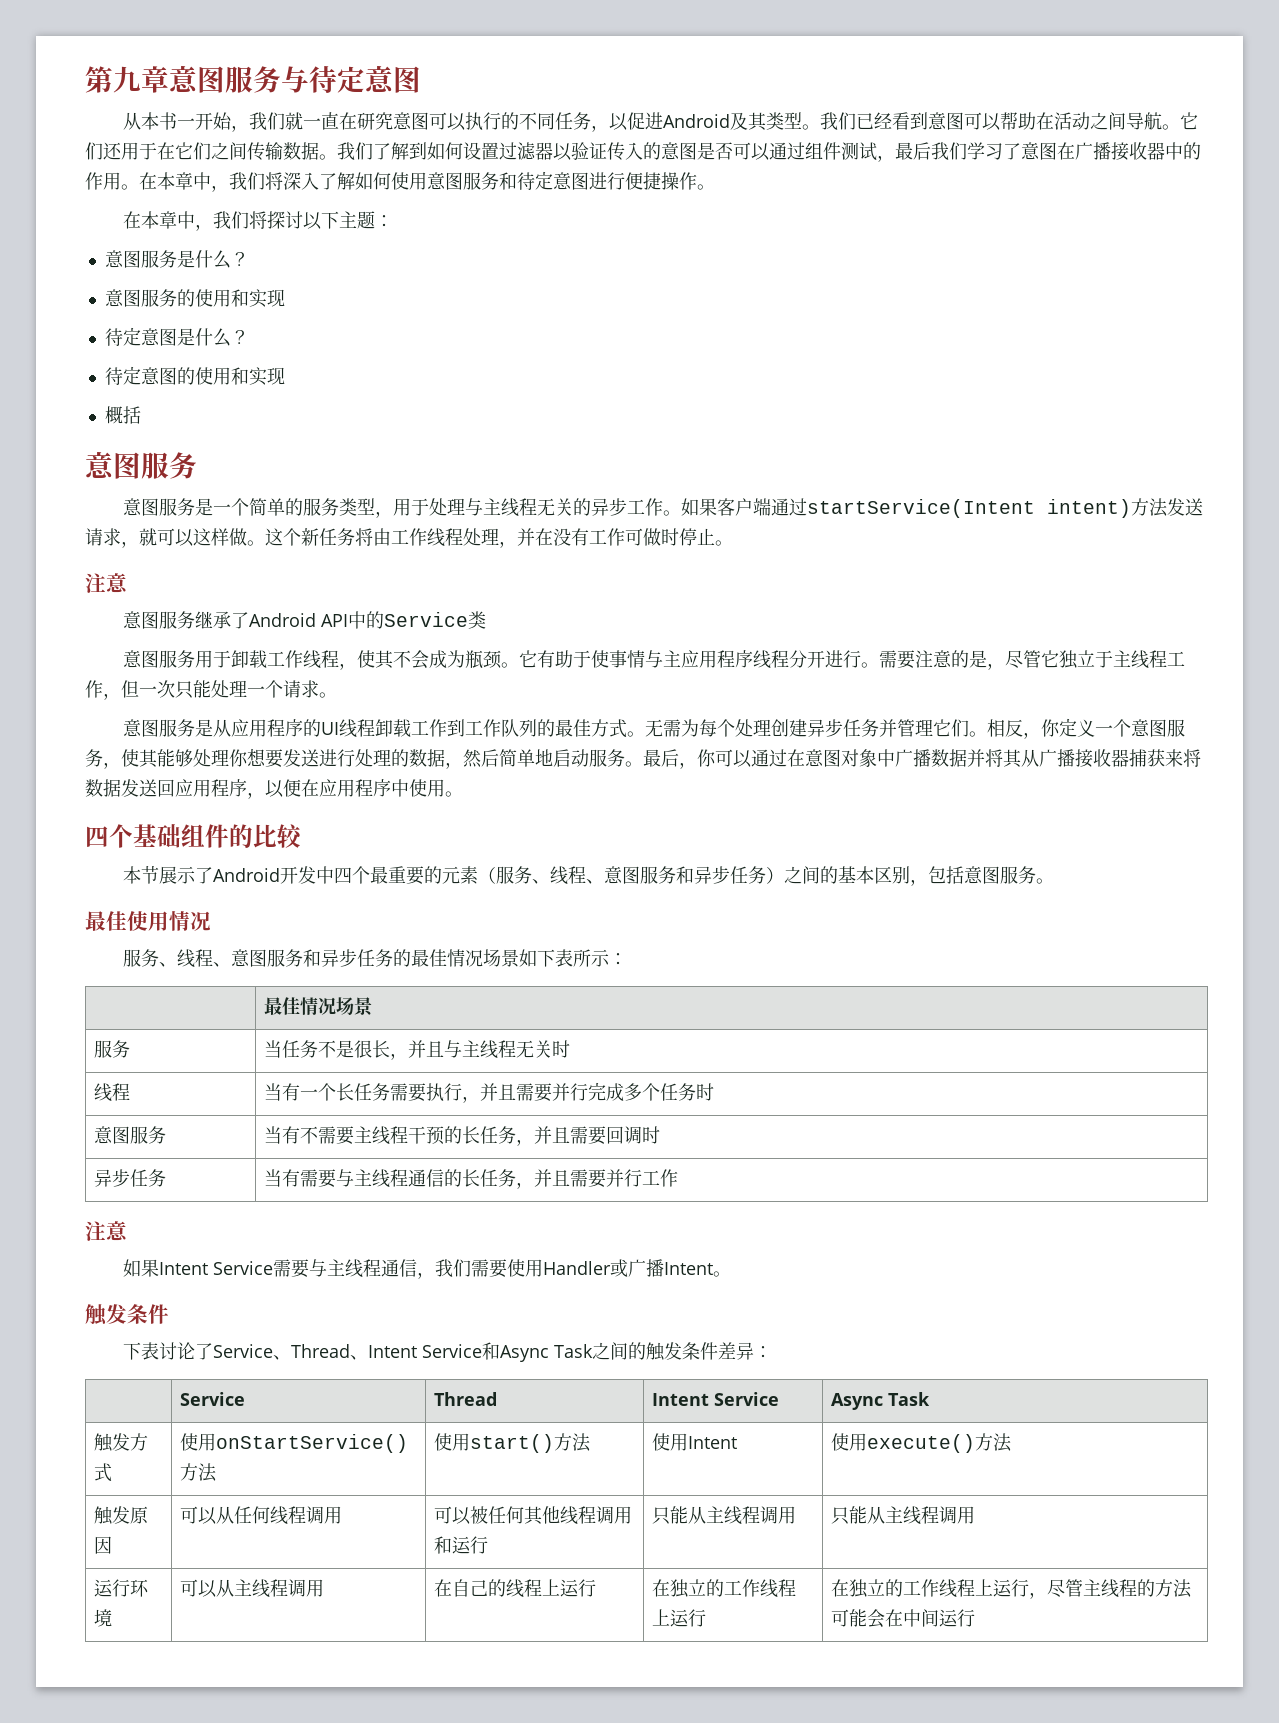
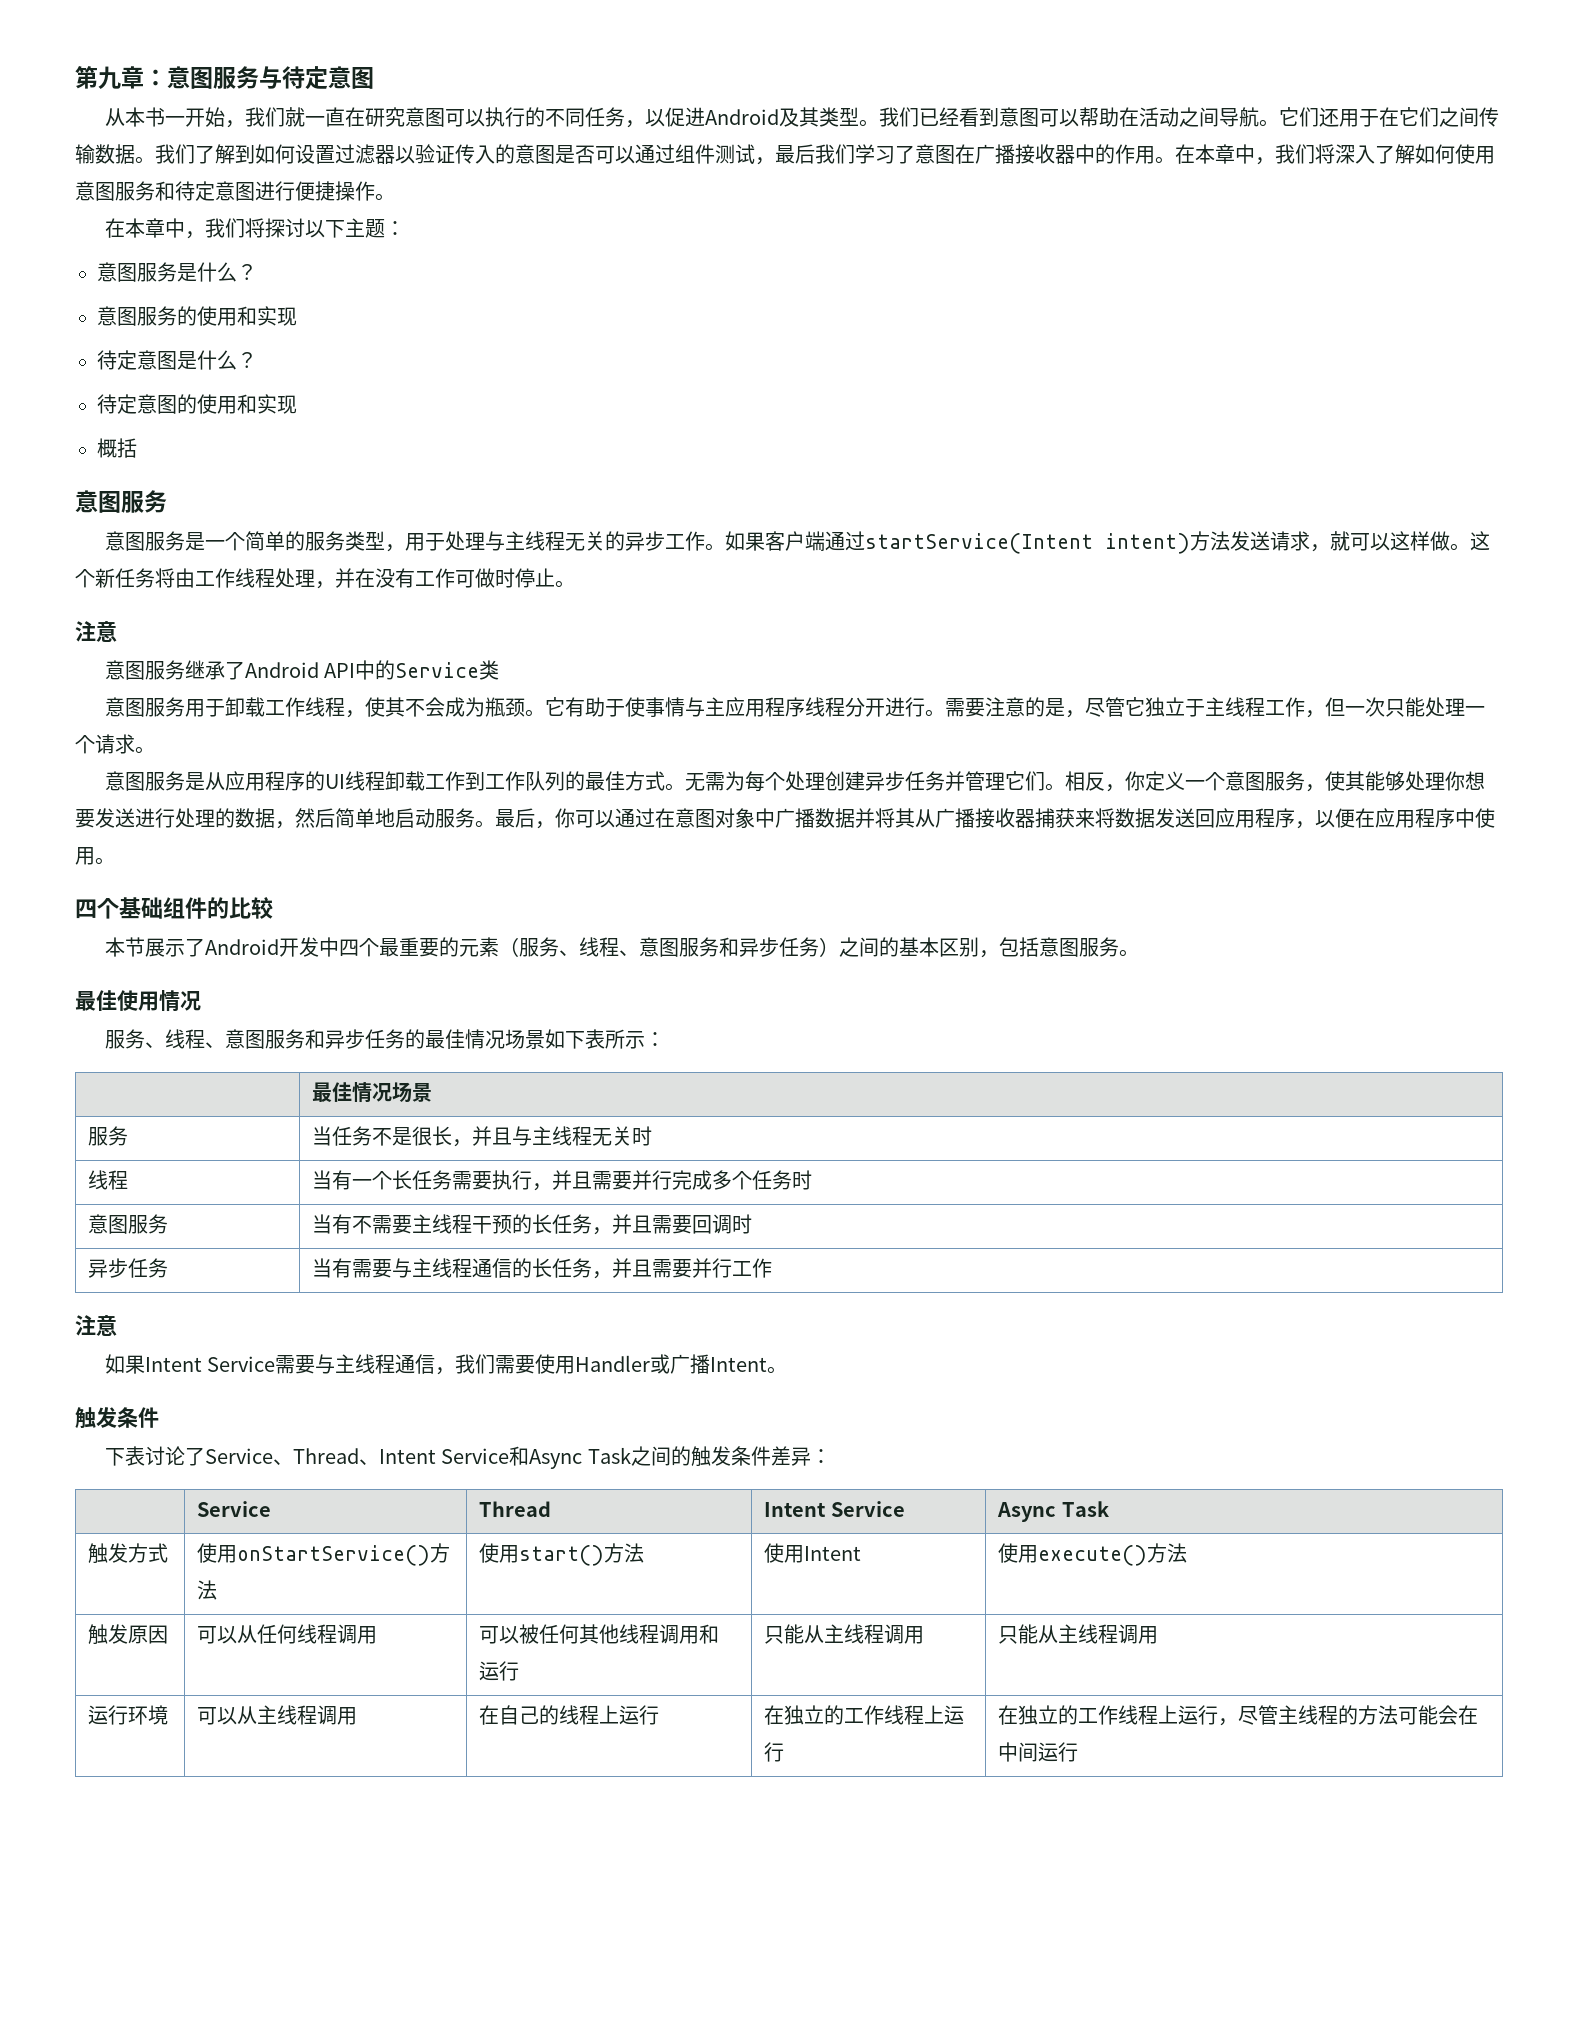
- 第九章意图服务与待定意图
+ 第九章：意图服务与待定意图

